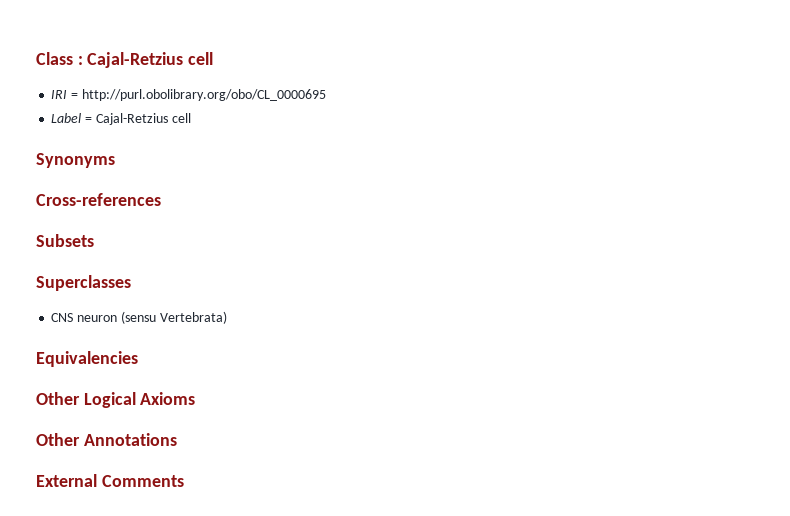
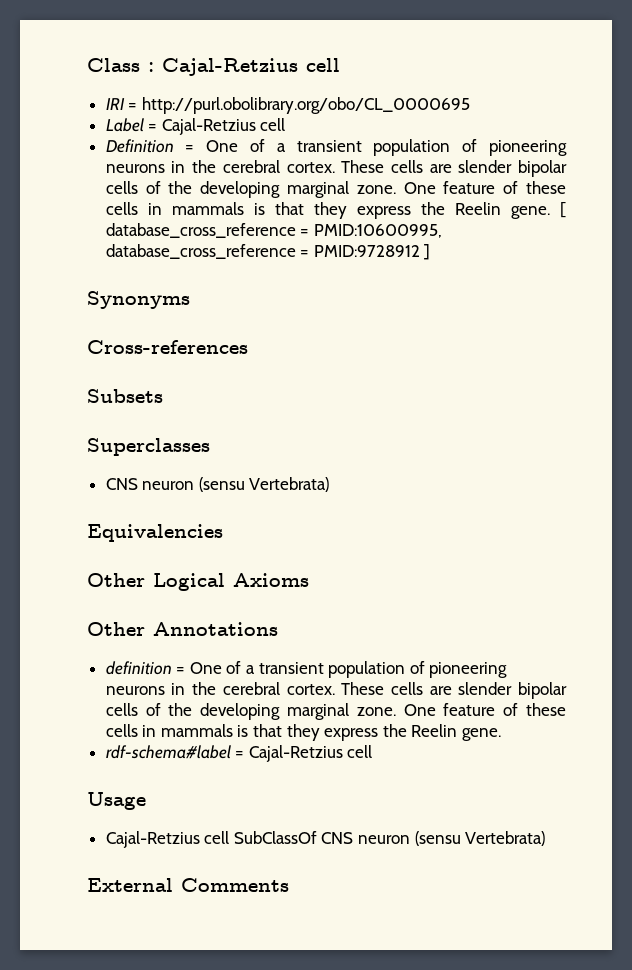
+ Definition = One of a transient population of pioneering neurons in the cerebral cortex. These cells are slender bipolar cells of the developing marginal zone. One feature of these cells in mammals is that they express the Reelin gene. [ database_cross_reference = PMID:10600995, database_cross_reference = PMID:9728912 ]
+ definition = One of a transient population of pioneering neurons in the cerebral cortex. These cells are slender bipolar cells of the developing marginal zone. One feature of these cells in mammals is that they express the Reelin gene.
+ rdf-schema#label = Cajal-Retzius cell
+ Usage
+ Cajal-Retzius cell SubClassOf CNS neuron (sensu Vertebrata)

